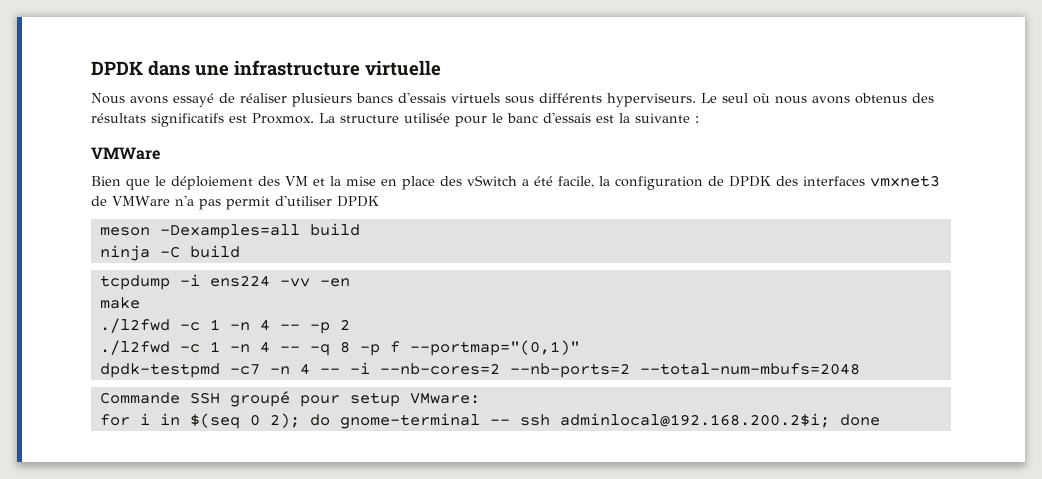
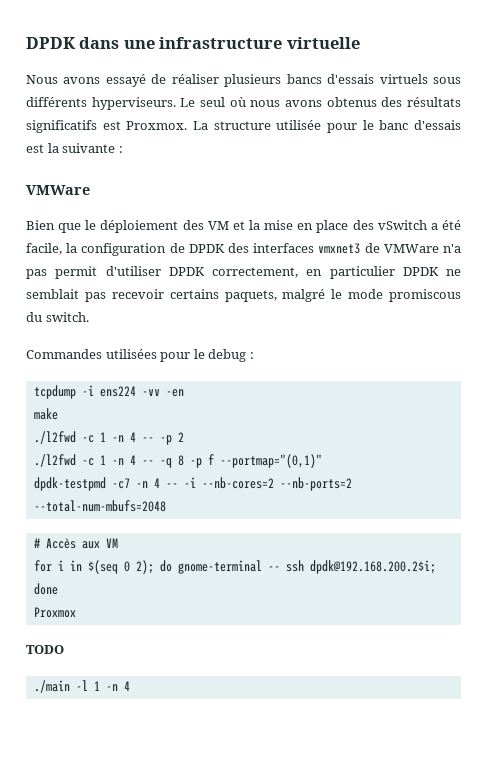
- Bien que le déploiement des VM et la mise en place des vSwitch a été facile, la configuration de DPDK des interfaces vmxnet3 de VMWare n'a pas permit d'utiliser DPDK
- meson -Dexamples=all build
- ninja -C build
+ Bien que le déploiement des VM et la mise en place des vSwitch a été facile, la configuration de DPDK des interfaces vmxnet3 de VMWare n'a pas permit d'utiliser DPDK correctement, en particulier DPDK ne semblait pas recevoir certains paquets, malgré le mode promiscous du switch.
+ Commandes utilisées pour le debug :
- Commande SSH groupé pour setup VMware:
+ # Accès aux VM
- for i in $(seq 0 2); do gnome-terminal -- ssh adminlocal@192.168.200.2$i; done
+ for i in $(seq 0 2); do gnome-terminal -- ssh dpdk@192.168.200.2$i; done
+ Proxmox
+ TODO
+ ./main -l 1 -n 4

